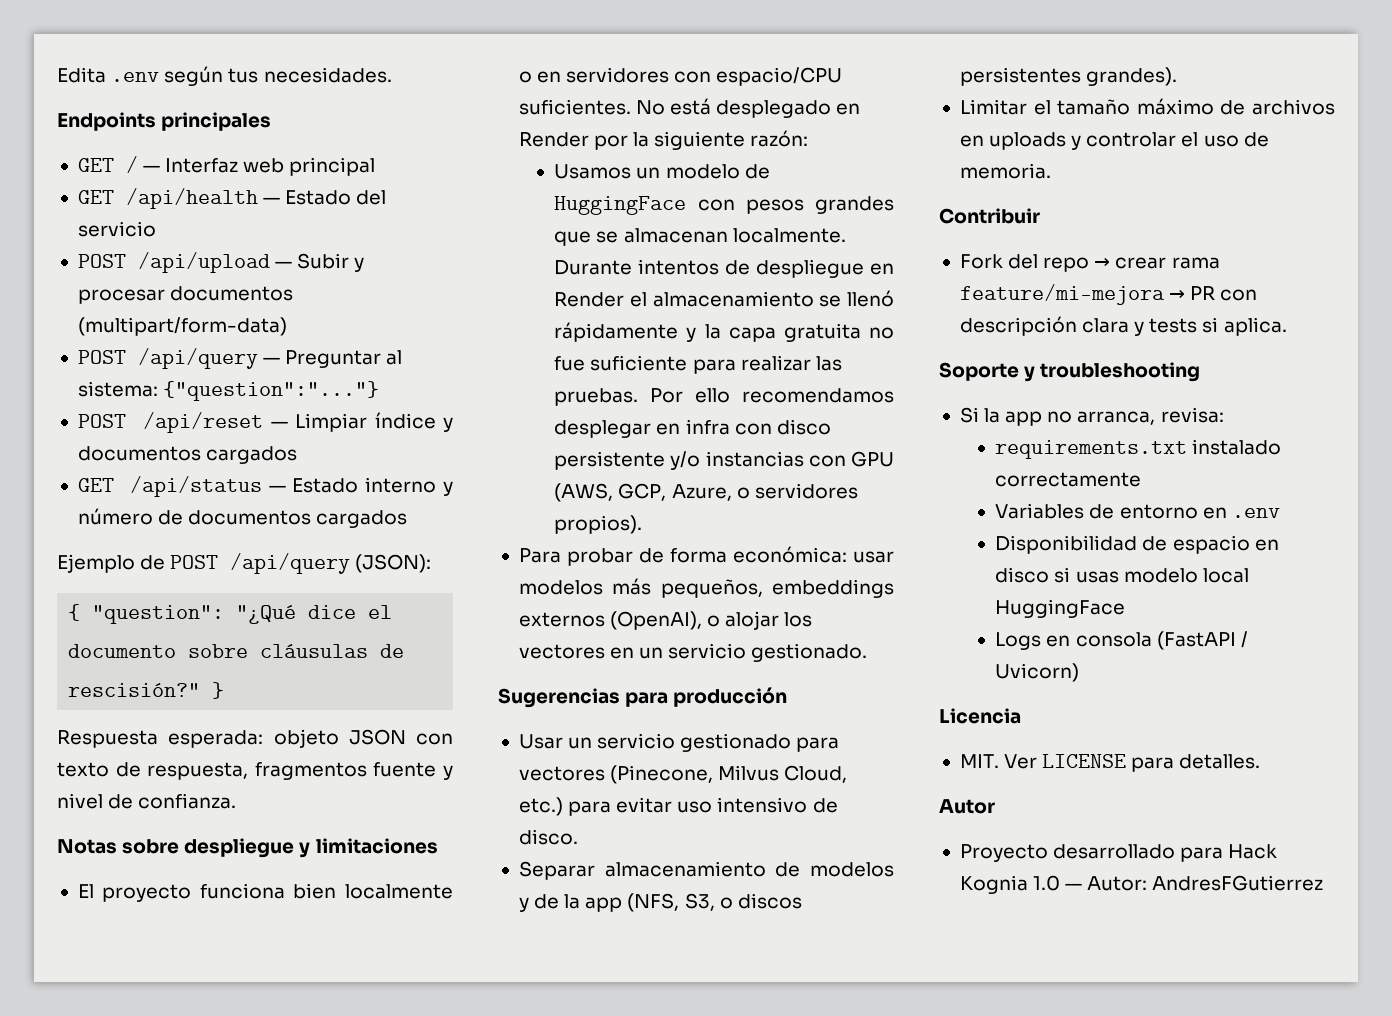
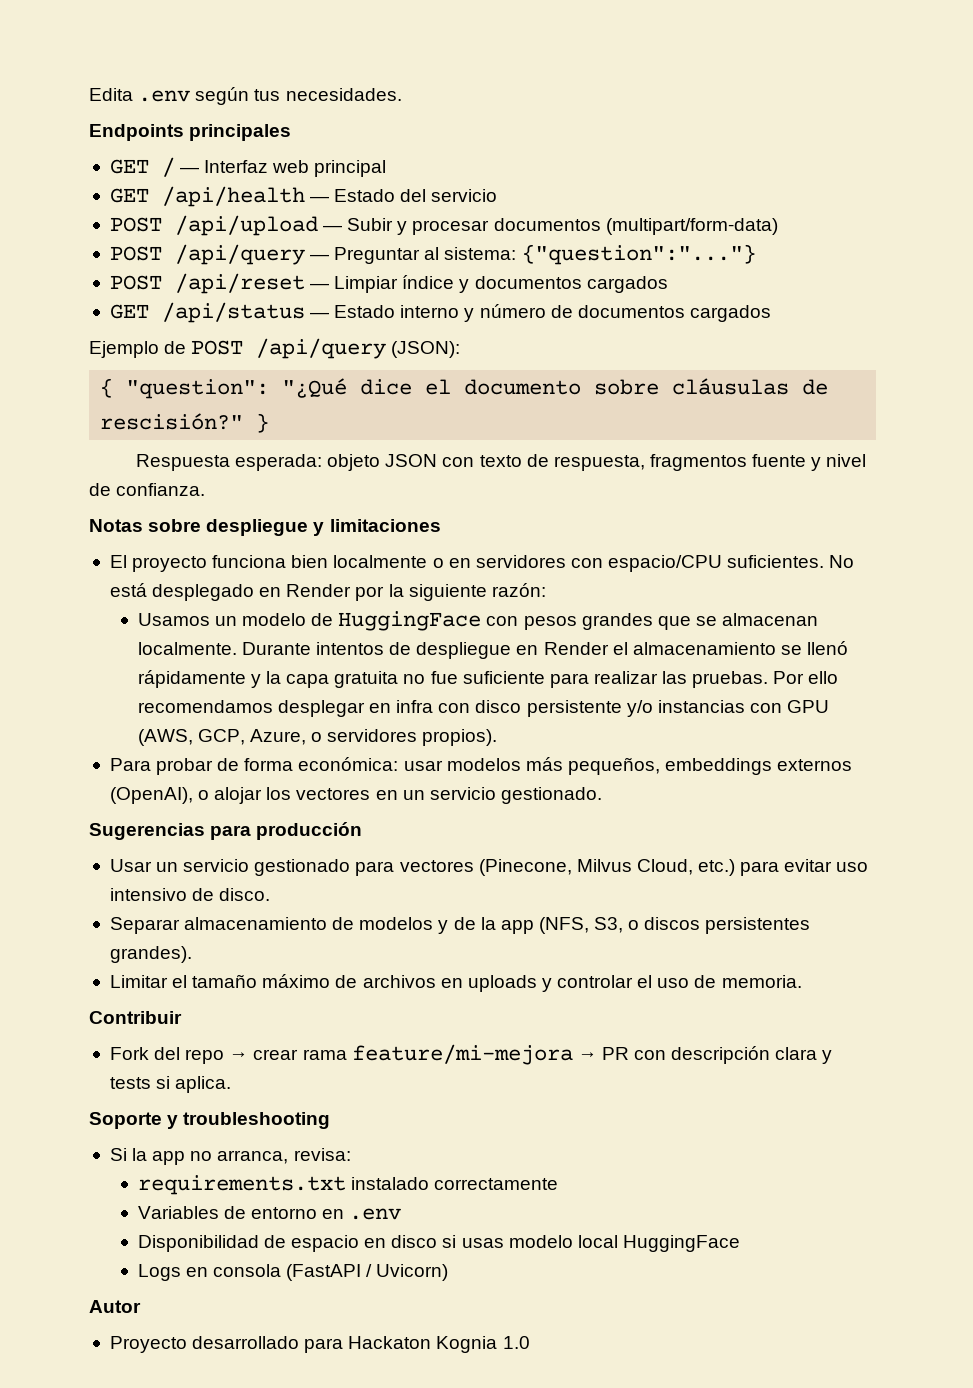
- Licencia
- MIT. Ver LICENSE para detalles.
- Proyecto desarrollado para Hack Kognia 1.0 — Autor: AndresFGutierrez
+ Proyecto desarrollado para Hackaton Kognia 1.0

